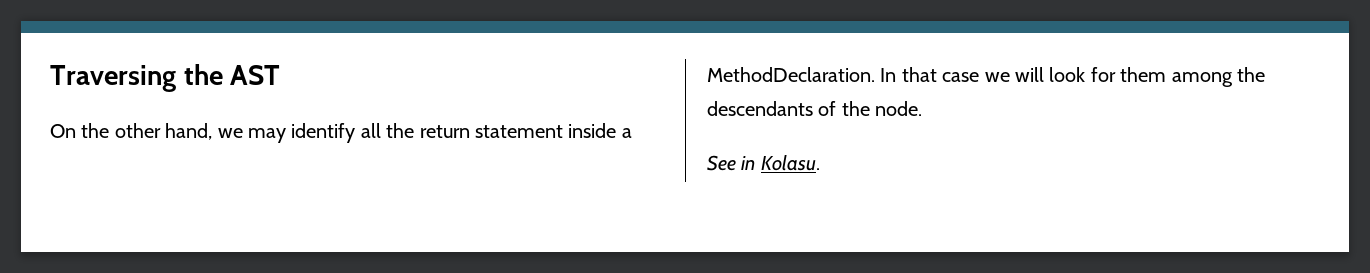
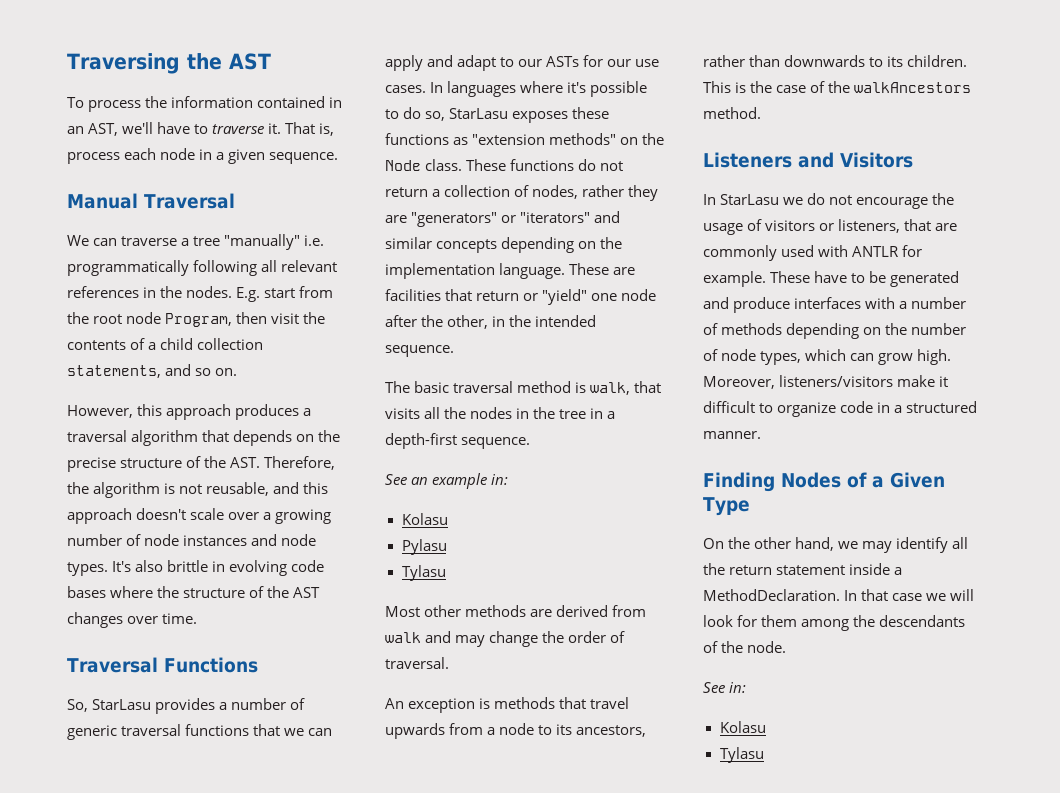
+ To process the information contained in an AST, we'll have to traverse it. That is, process each node in a given sequence.
+ Manual Traversal
+ We can traverse a tree "manually" i.e. programmatically following all relevant references in the nodes. E.g. start from the root node Program, then visit the contents of a child collection statements, and so on.
+ However, this approach produces a traversal algorithm that depends on the precise structure of the AST. Therefore, the algorithm is not reusable, and this approach doesn't scale over a growing number of node instances and node types. It's also brittle in evolving code bases where the structure of the AST changes over time.
+ Traversal Functions
+ So, StarLasu provides a number of generic traversal functions that we can apply and adapt to our ASTs for our use cases. In languages where it's possible to do so, StarLasu exposes these functions as "extension methods" on the Node class. These functions do not return a collection of nodes, rather they are "generators" or "iterators" and similar concepts depending on the implementation language. These are facilities that return or "yield" one node after the other, in the intended sequence.
+ The basic traversal method is walk, that visits all the nodes in the tree in a depth-first sequence.
+ See an example in:
+ Kolasu
+ Pylasu
+ Tylasu
+ Most other methods are derived from walk and may change the order of traversal.
+ An exception is methods that travel upwards from a node to its ancestors, rather than downwards to its children. This is the case of the walkAncestors method.
+ Listeners and Visitors
+ In StarLasu we do not encourage the usage of visitors or listeners, that are commonly used with ANTLR for example. These have to be generated and produce interfaces with a number of methods depending on the number of node types, which can grow high. Moreover, listeners/visitors make it difficult to organize code in a structured manner.
+ Finding Nodes of a Given Type
- See in Kolasu.
+ See in:
+ Kolasu
+ Tylasu

